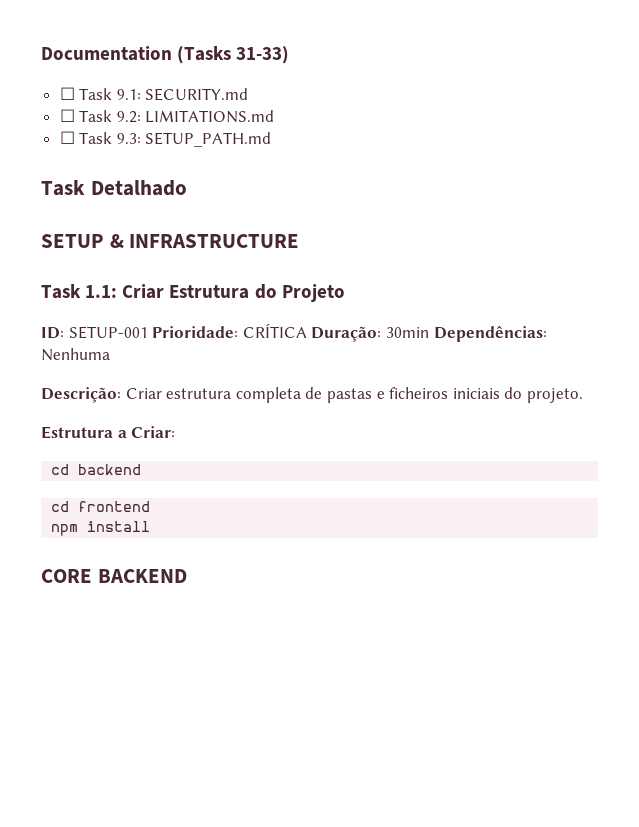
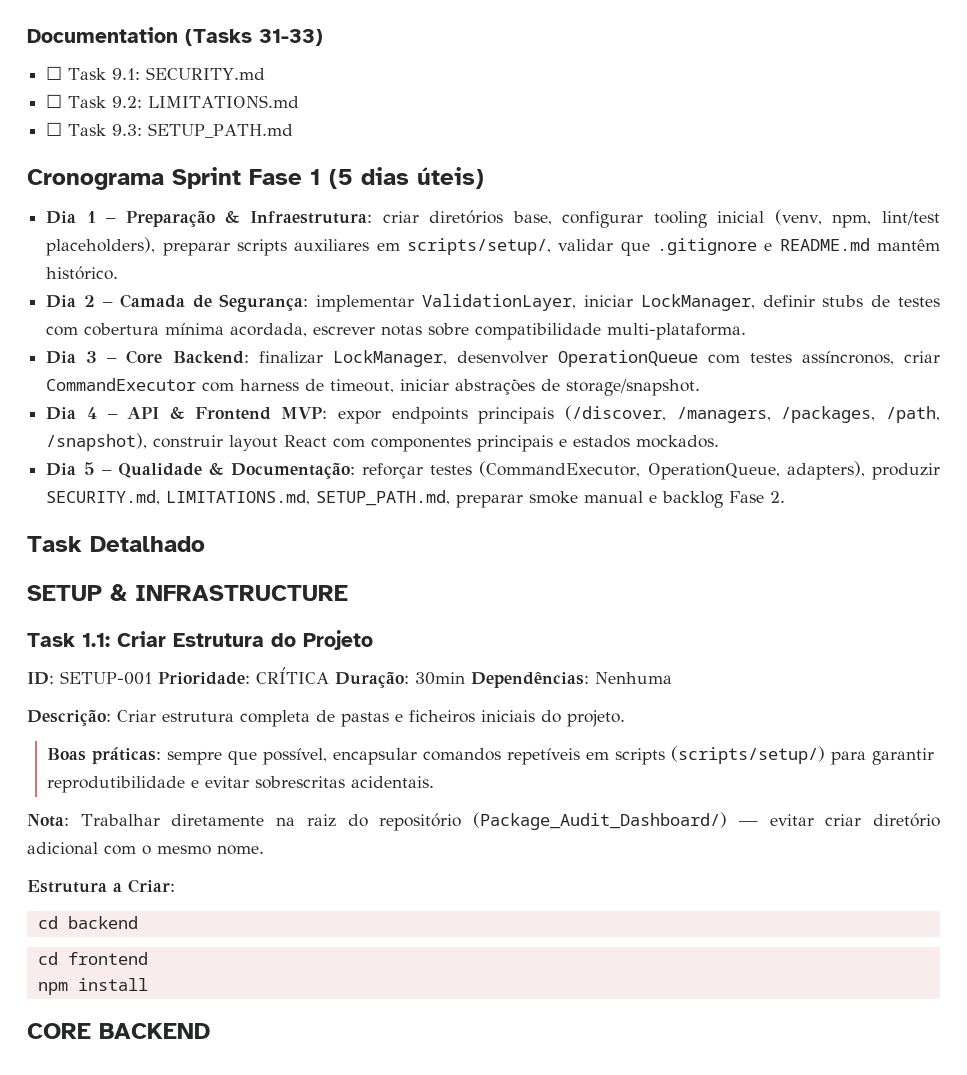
+ Cronograma Sprint Fase 1 (5 dias úteis)
+ Dia 1 – Preparação & Infraestrutura: criar diretórios base, configurar tooling inicial (venv, npm, lint/test placeholders), preparar scripts auxiliares em scripts/setup/, validar que .gitignore e README.md mantêm histórico.
+ Dia 2 – Camada de Segurança: implementar ValidationLayer, iniciar LockManager, definir stubs de testes com cobertura mínima acordada, escrever notas sobre compatibilidade multi-plataforma.
+ Dia 3 – Core Backend: finalizar LockManager, desenvolver OperationQueue com testes assíncronos, criar CommandExecutor com harness de timeout, iniciar abstrações de storage/snapshot.
+ Dia 4 – API & Frontend MVP: expor endpoints principais (/discover, /managers, /packages, /path, /snapshot), construir layout React com componentes principais e estados mockados.
+ Dia 5 – Qualidade & Documentação: reforçar testes (CommandExecutor, OperationQueue, adapters), produzir SECURITY.md, LIMITATIONS.md, SETUP_PATH.md, preparar smoke manual e backlog Fase 2.
+ Boas práticas: sempre que possível, encapsular comandos repetíveis em scripts (scripts/setup/) para garantir reprodutibilidade e evitar sobrescritas acidentais.
+ Nota: Trabalhar diretamente na raiz do repositório (Package_Audit_Dashboard/) — evitar criar diretório adicional com o mesmo nome.

